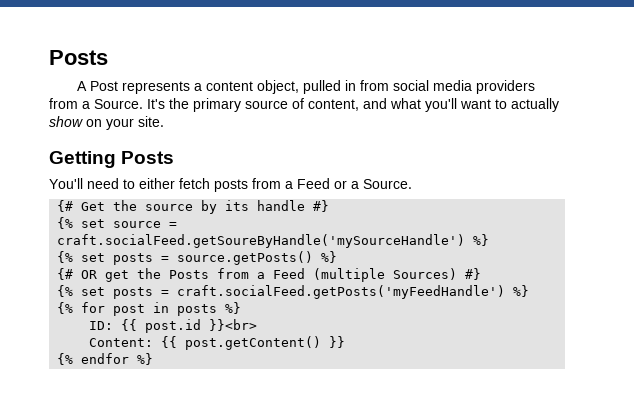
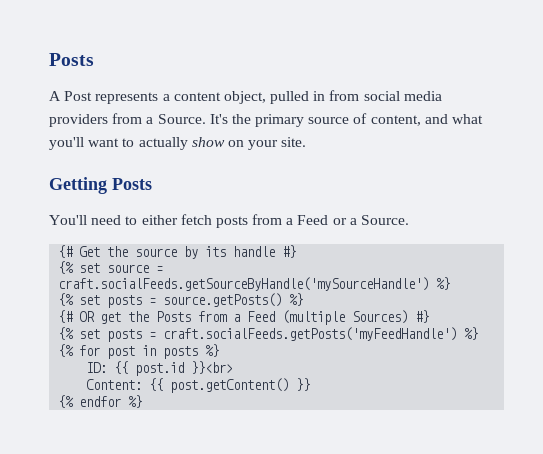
- {% set source = craft.socialFeed.getSoureByHandle('mySourceHandle') %}
+ {% set source = craft.socialFeeds.getSourceByHandle('mySourceHandle') %}
- {% set posts = craft.socialFeed.getPosts('myFeedHandle') %}
+ {% set posts = craft.socialFeeds.getPosts('myFeedHandle') %}

